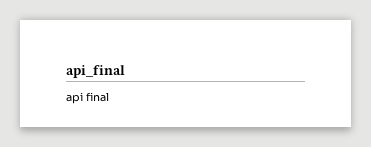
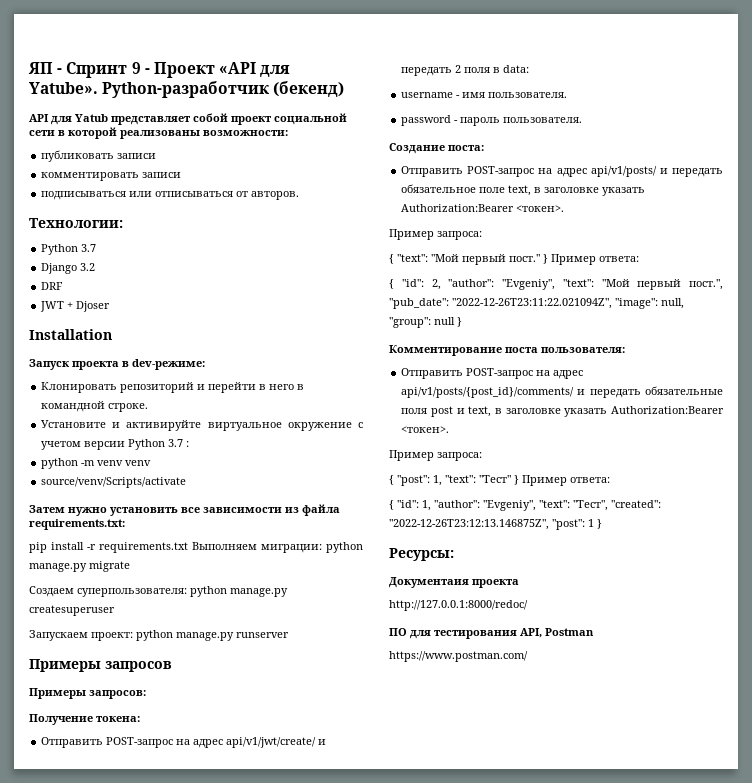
- api_final
- api final
+ ЯП - Спринт 9 - Проект «API для Yatube». Python-разработчик (бекенд)
+ API для Yatub представляет собой проект социальной сети в которой реализованы возможности:
+ публиковать записи
+ комментировать записи
+ подписываться или отписываться от авторов.
+ Технологии:
+ Python 3.7
+ Django 3.2
+ DRF
+ JWT + Djoser
+ Installation
+ Запуск проекта в dev-режиме:
+ Клонировать репозиторий и перейти в него в командной строке.
+ Установите и активируйте виртуальное окружение c учетом версии Python 3.7 :
+ python -m venv venv
+ source/venv/Scripts/activate
+ Затем нужно установить все зависимости из файла requirements.txt:
+ pip install -r requirements.txt Выполняем миграции: python manage.py migrate
+ Создаем суперпользователя: python manage.py createsuperuser
+ Запускаем проект: python manage.py runserver
+ Примеры запросов
+ Примеры запросов:
+ Получение токена:
+ Отправить POST-запрос на адрес api/v1/jwt/create/ и передать 2 поля в data:
+ username - имя пользователя.
+ password - пароль пользователя.
+ Создание поста:
+ Отправить POST-запрос на адрес api/v1/posts/ и передать обязательное поле text, в заголовке указать Authorization:Bearer <токен>.
+ Пример запроса:
+ { "text": "Мой первый пост." } Пример ответа:
+ { "id": 2, "author": "Evgeniy", "text": "Мой первый пост.", "pub_date": "2022-12-26T23:11:22.021094Z", "image": null, "group": null }
+ Комментирование поста пользователя:
+ Отправить POST-запрос на адрес api/v1/posts/{post_id}/comments/ и передать обязательные поля post и text, в заголовке указать Authorization:Bearer <токен>.
+ Пример запроса:
+ { "post": 1, "text": "Тест" } Пример ответа:
+ { "id": 1, "author": "Evgeniy", "text": "Тест", "created": "2022-12-26T23:12:13.146875Z", "post": 1 }
+ Ресурсы:
+ Документаия проекта
+ http://127.0.0.1:8000/redoc/
+ ПО для тестирования API, Postman
+ https://www.postman.com/

